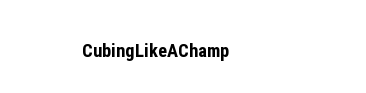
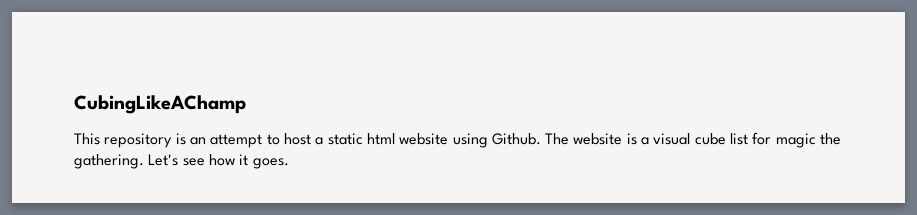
+ This repository is an attempt to host a static html website using Github. The website is a visual cube list for magic the gathering. Let's see how it goes.

